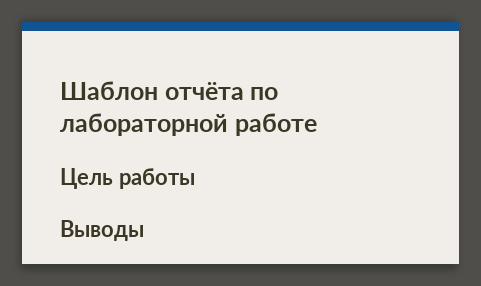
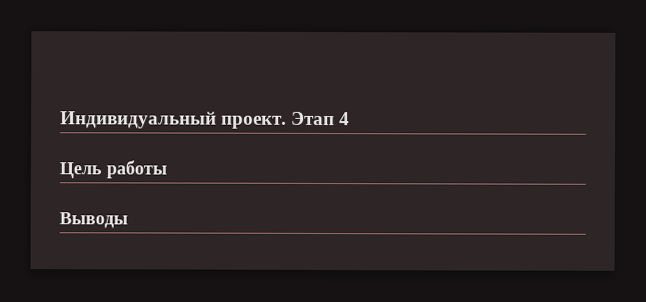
- Шаблон отчёта по лабораторной работе
+ Индивидуальный проект. Этап 4

